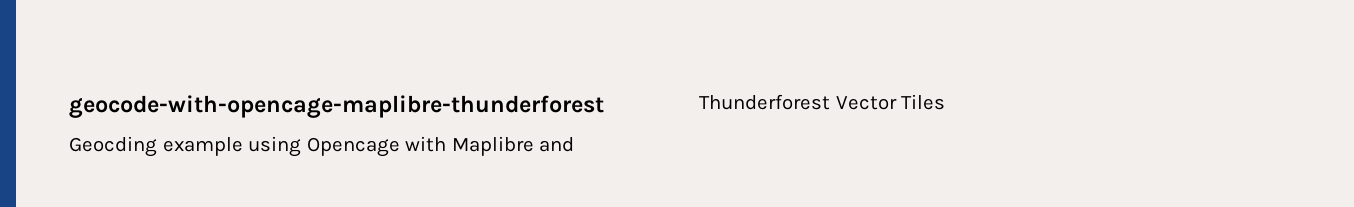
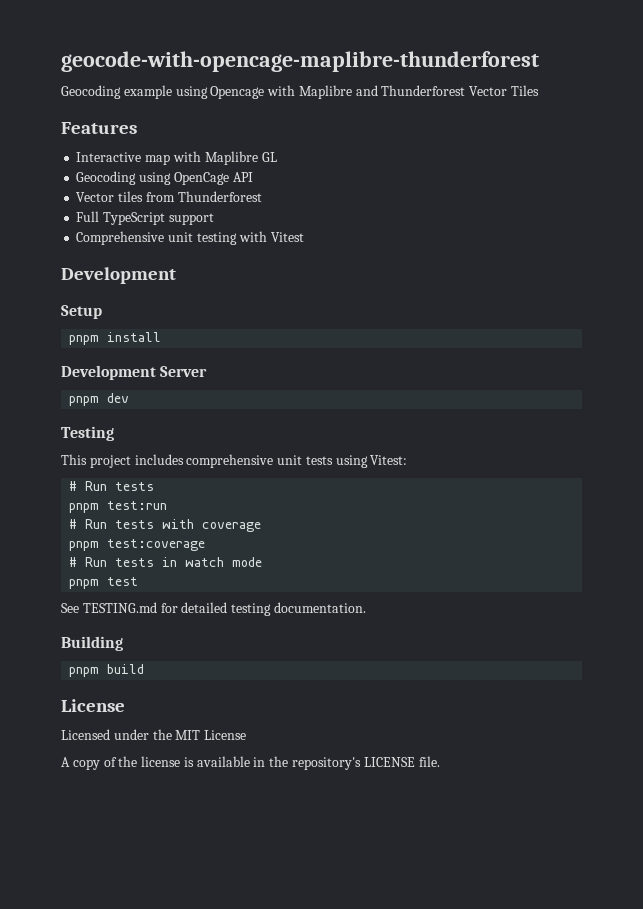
- Geocding example using Opencage with Maplibre and Thunderforest Vector Tiles
+ Geocoding example using Opencage with Maplibre and Thunderforest Vector Tiles
+ Features
+ Interactive map with Maplibre GL
+ Geocoding using OpenCage API
+ Vector tiles from Thunderforest
+ Full TypeScript support
+ Comprehensive unit testing with Vitest
+ Development
+ Setup
+ pnpm install
+ Development Server
+ pnpm dev
+ Testing
+ This project includes comprehensive unit tests using Vitest:
+ # Run tests
+ pnpm test:run
+ # Run tests with coverage
+ pnpm test:coverage
+ # Run tests in watch mode
+ pnpm test
+ See TESTING.md for detailed testing documentation.
+ Building
+ pnpm build
+ License
+ Licensed under the MIT License
+ A copy of the license is available in the repository's LICENSE file.

